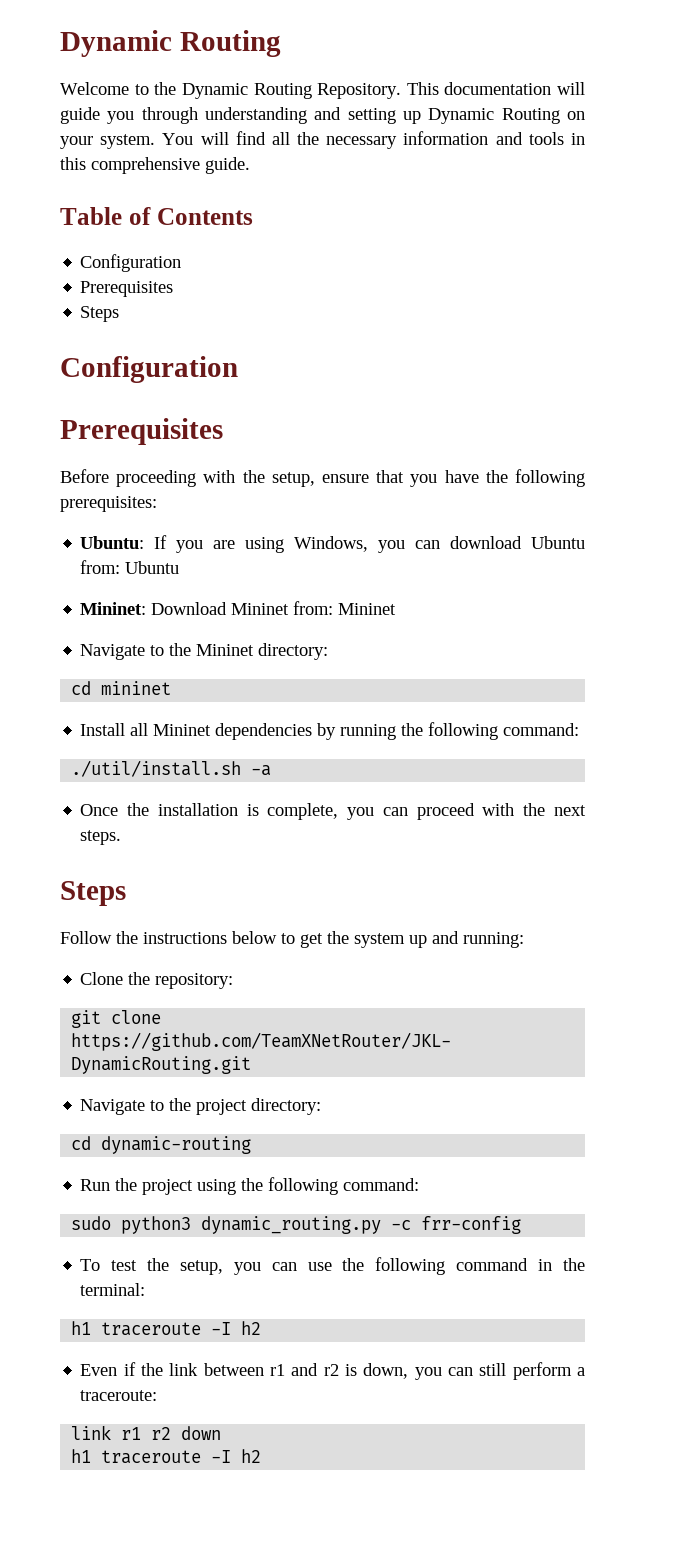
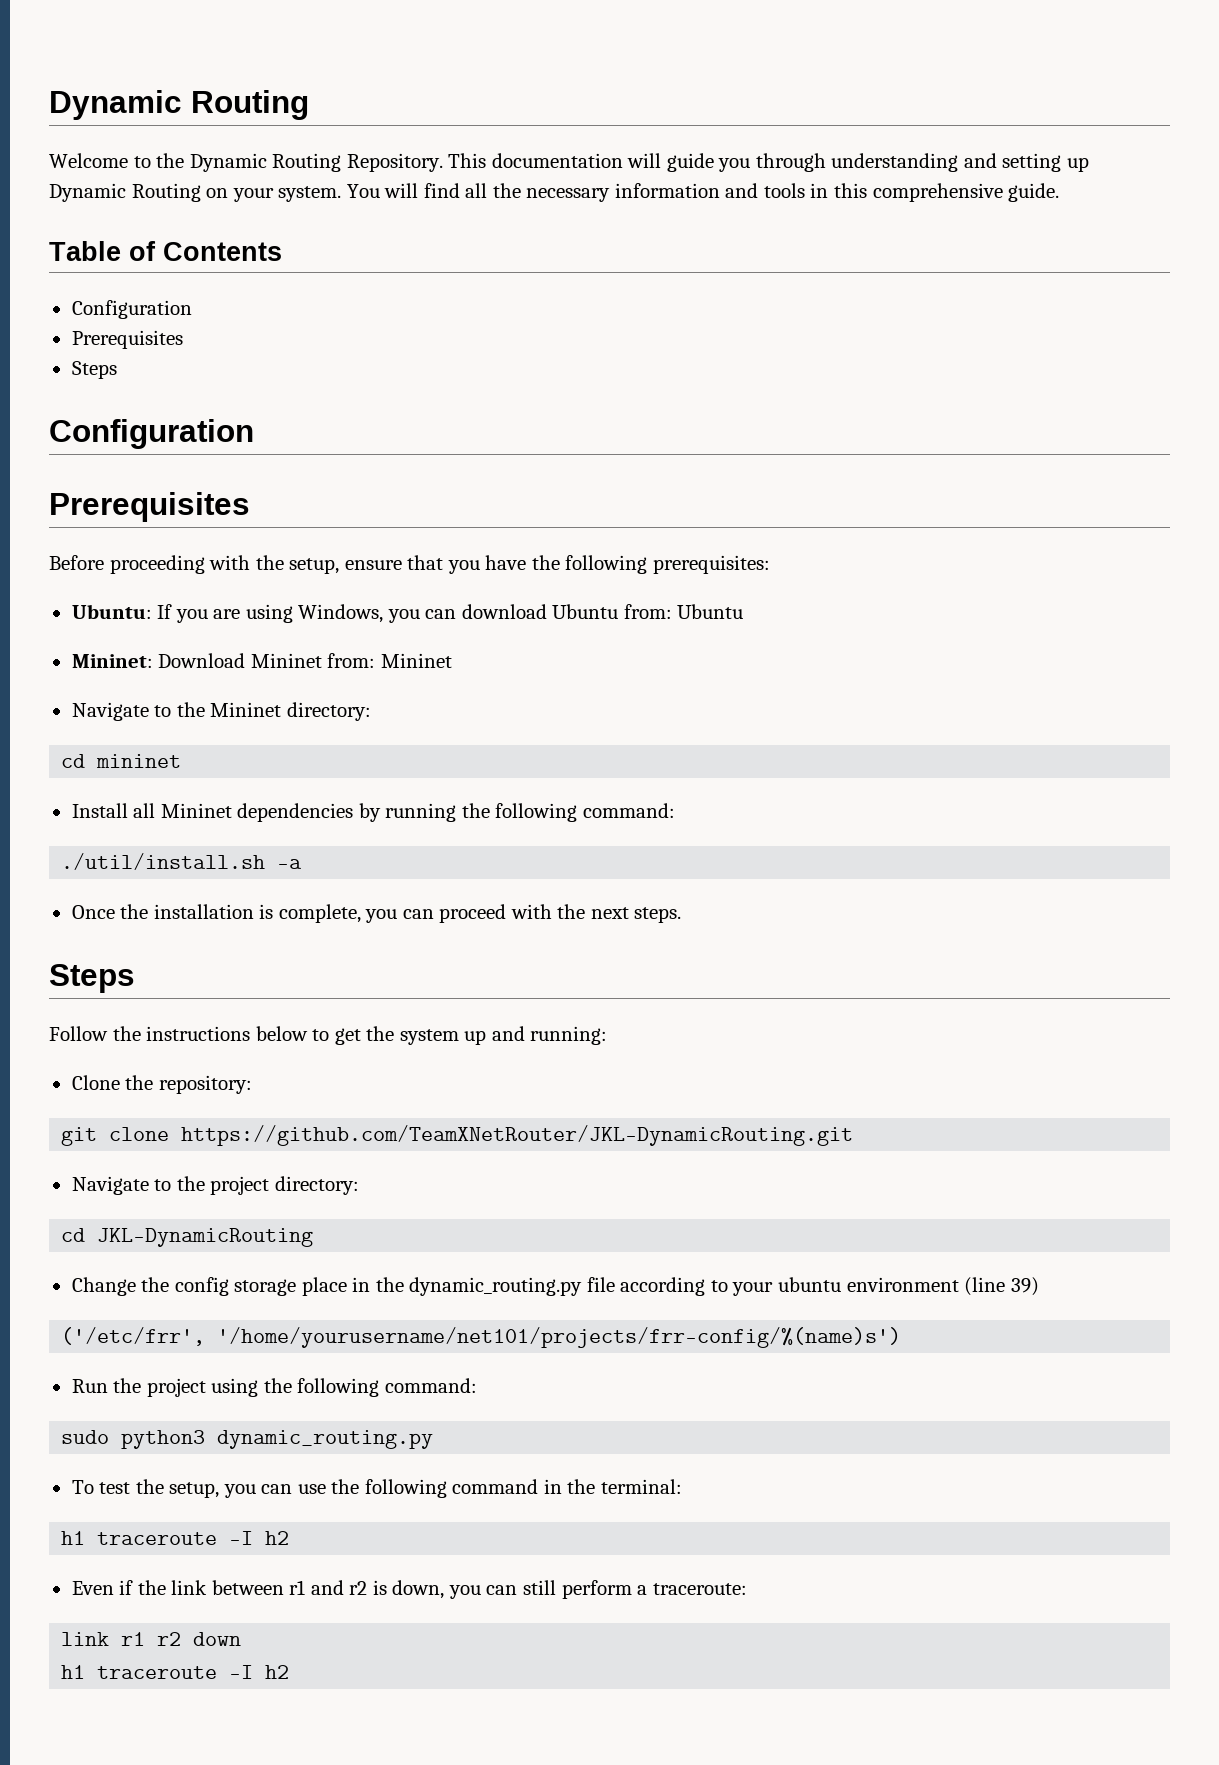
- cd dynamic-routing
+ cd JKL-DynamicRouting
+ Change the config storage place in the dynamic_routing.py file according to your ubuntu environment (line 39)
+ ('/etc/frr', '/home/yourusername/net101/projects/frr-config/%(name)s')
- sudo python3 dynamic_routing.py -c frr-config
+ sudo python3 dynamic_routing.py

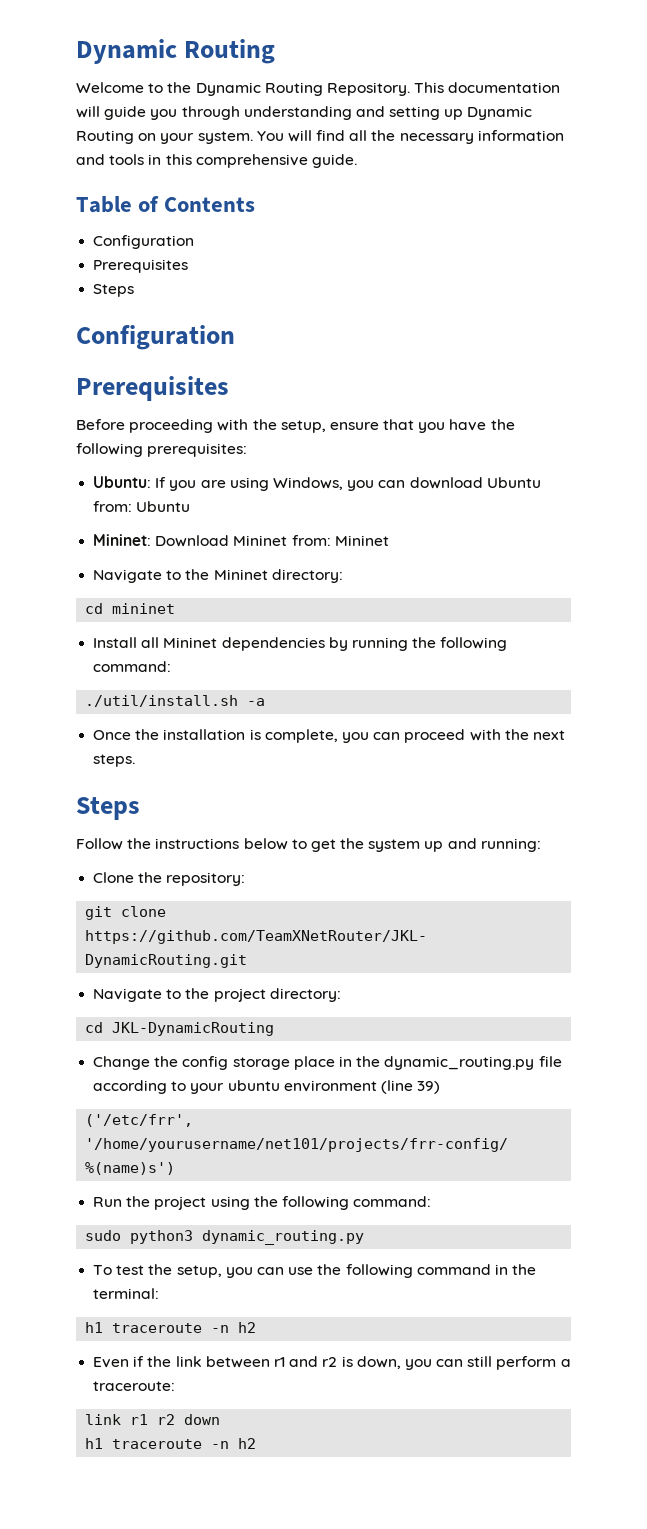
  To test the setup, you can use the following command in the terminal:
- h1 traceroute -I h2
+ h1 traceroute -n h2
  link r1 r2 down
- h1 traceroute -I h2
+ h1 traceroute -n h2

